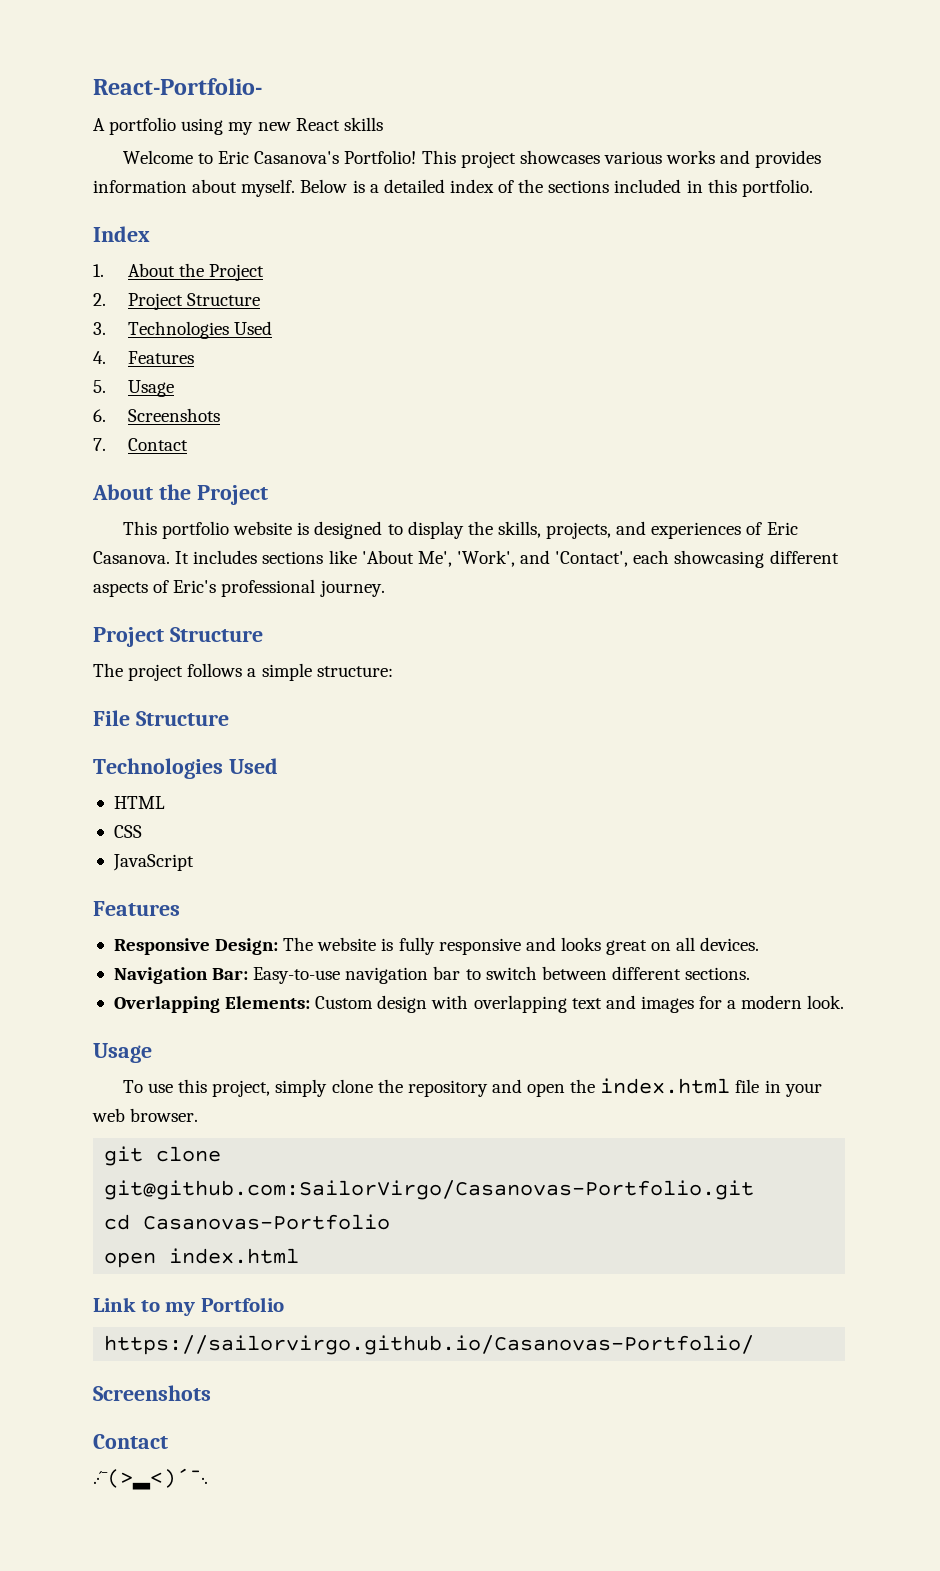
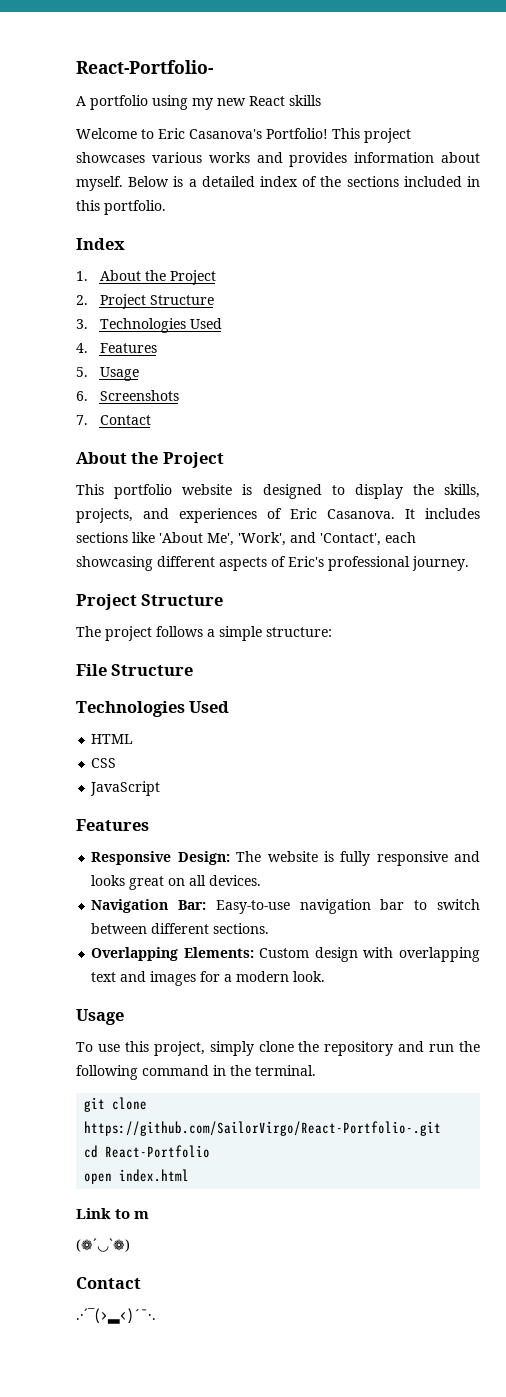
- To use this project, simply clone the repository and open the index.html file in your web browser.
+ To use this project, simply clone the repository and run the following command in the terminal.
- git clone git@github.com:SailorVirgo/Casanovas-Portfolio.git
+ git clone https://github.com/SailorVirgo/React-Portfolio-.git
- cd Casanovas-Portfolio
+ cd React-Portfolio
- Link to my Portfolio
- https://sailorvirgo.github.io/Casanovas-Portfolio/
- Screenshots
+ Link to m
+ (❁´◡`❁)

